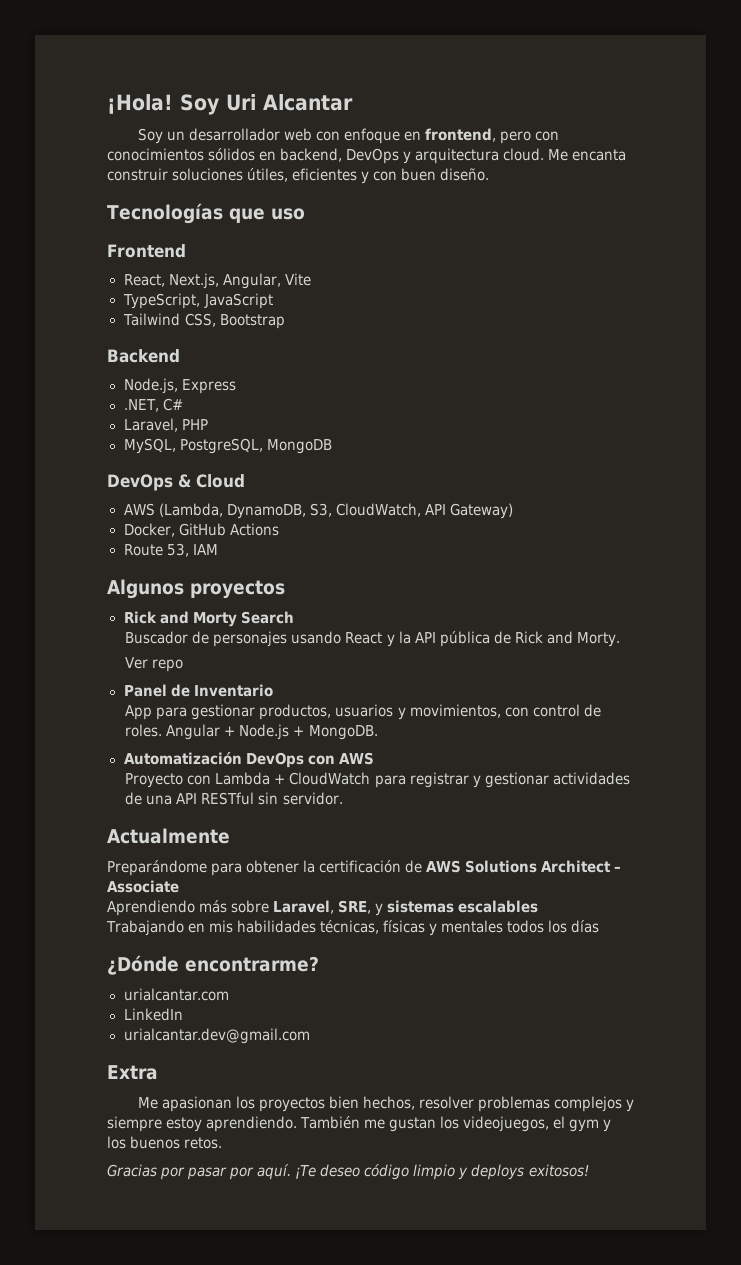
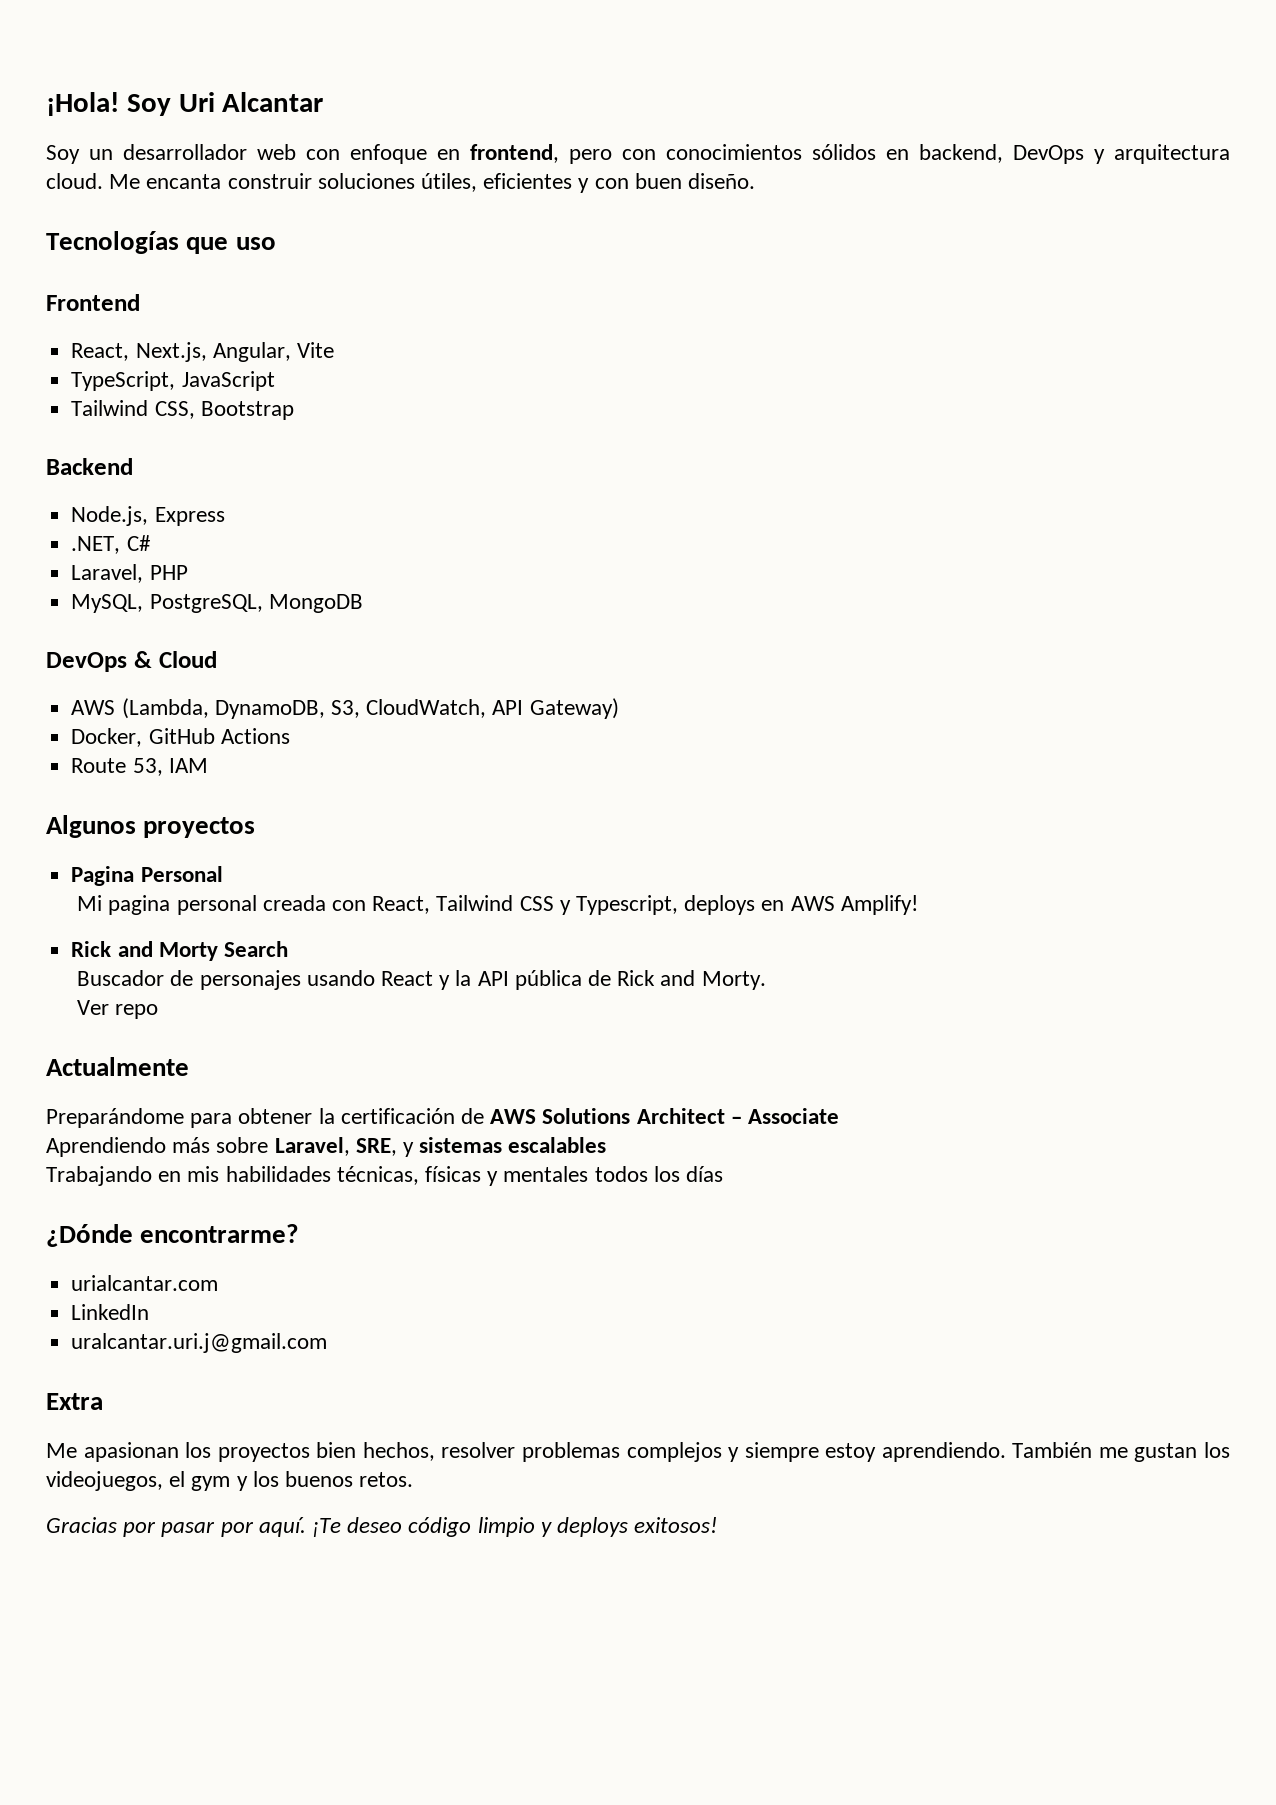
+ Pagina Personal
+ Mi pagina personal creada con React, Tailwind CSS y Typescript, deploys en AWS Amplify!
- Panel de Inventario
- App para gestionar productos, usuarios y movimientos, con control de roles. Angular + Node.js + MongoDB.
- Automatización DevOps con AWS
- Proyecto con Lambda + CloudWatch para registrar y gestionar actividades de una API RESTful sin servidor.
- urialcantar.dev@gmail.com
+ uralcantar.uri.j@gmail.com

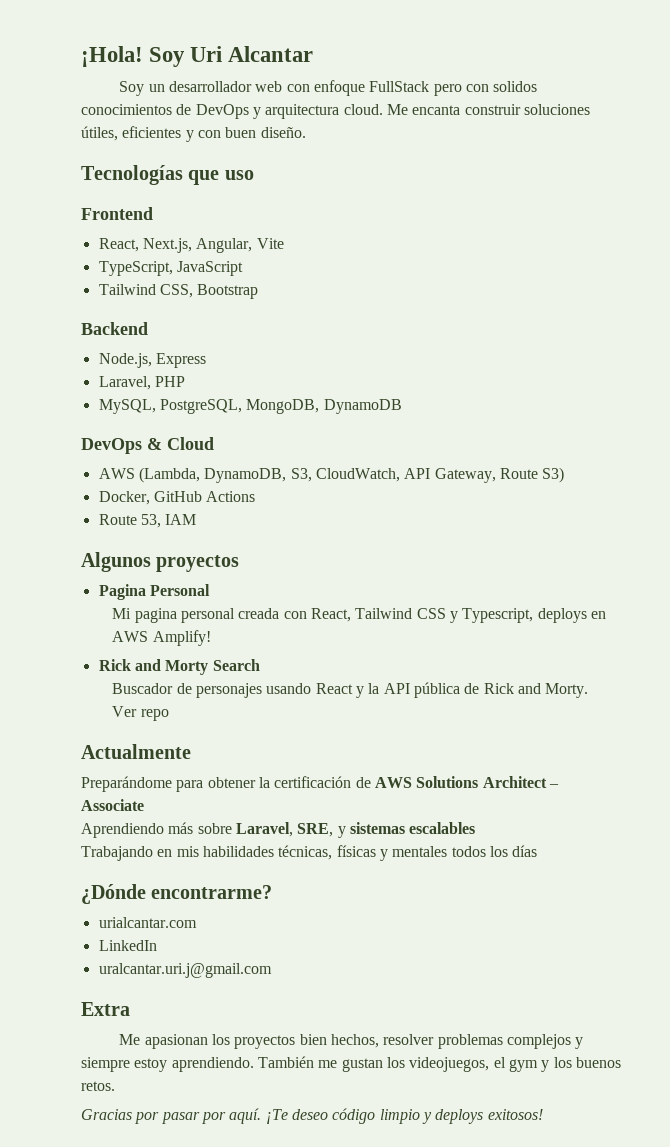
- Soy un desarrollador web con enfoque en frontend, pero con conocimientos sólidos en backend, DevOps y arquitectura cloud.
+ Soy un desarrollador web con enfoque FullStack pero con solidos conocimientos de DevOps y arquitectura cloud.
- .NET, C#
- MySQL, PostgreSQL, MongoDB
+ MySQL, PostgreSQL, MongoDB, DynamoDB
- AWS (Lambda, DynamoDB, S3, CloudWatch, API Gateway)
+ AWS (Lambda, DynamoDB, S3, CloudWatch, API Gateway, Route S3)

